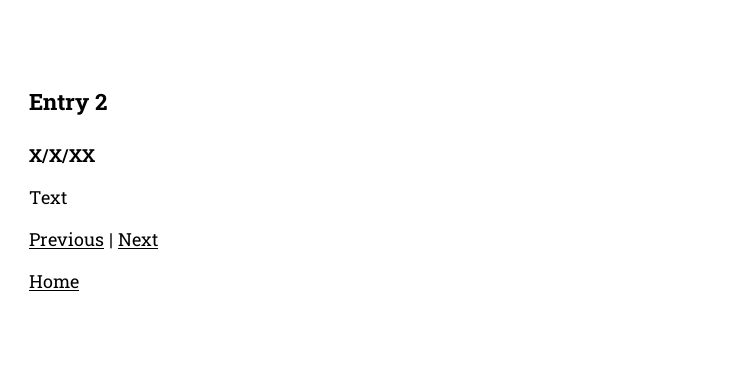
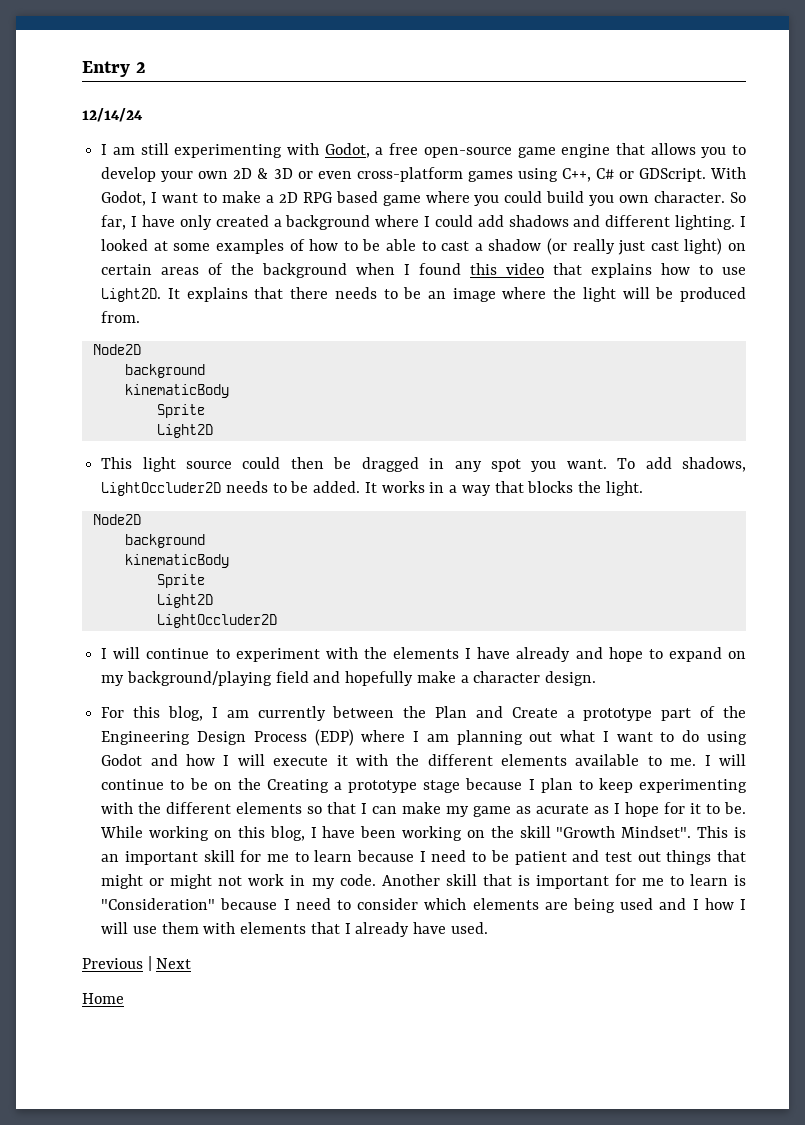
- X/X/XX
- Text
+ 12/14/24
+ I am still experimenting with Godot, a free open-source game engine that allows you to develop your own 2D & 3D or even cross-platform games using C++, C# or GDScript. With Godot, I want to make a 2D RPG based game where you could build you own character. So far, I have only created a background where I could add shadows and different lighting. I looked at some examples of how to be able to cast a shadow (or really just cast light) on certain areas of the background when I found this video that explains how to use Light2D. It explains that there needs to be an image where the light will be produced from.
+ Node2D
+ background
+ kinematicBody
+ Sprite
+ Light2D
+ This light source could then be dragged in any spot you want. To add shadows, LightOccluder2D needs to be added. It works in a way that blocks the light.
+ Node2D
+ background
+ kinematicBody
+ Sprite
+ Light2D
+ LightOccluder2D
+ I will continue to experiment with the elements I have already and hope to expand on my background/playing field and hopefully make a character design.
+ For this blog, I am currently between the Plan and Create a prototype part of the Engineering Design Process (EDP) where I am planning out what I want to do using Godot and how I will execute it with the different elements available to me. I will continue to be on the Creating a prototype stage because I plan to keep experimenting with the different elements so that I can make my game as acurate as I hope for it to be. While working on this blog, I have been working on the skill "Growth Mindset". This is an important skill for me to learn because I need to be patient and test out things that might or might not work in my code. Another skill that is important for me to learn is "Consideration" because I need to consider which elements are being used and I how I will use them with elements that I already have used.

